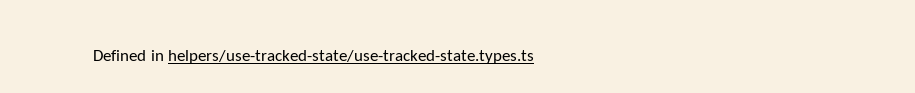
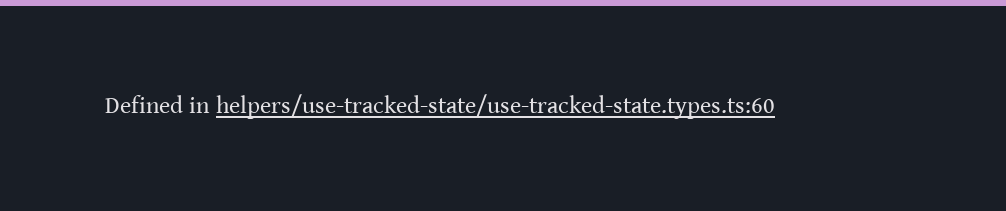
- Defined in helpers/use-tracked-state/use-tracked-state.types.ts
+ Defined in helpers/use-tracked-state/use-tracked-state.types.ts:60

